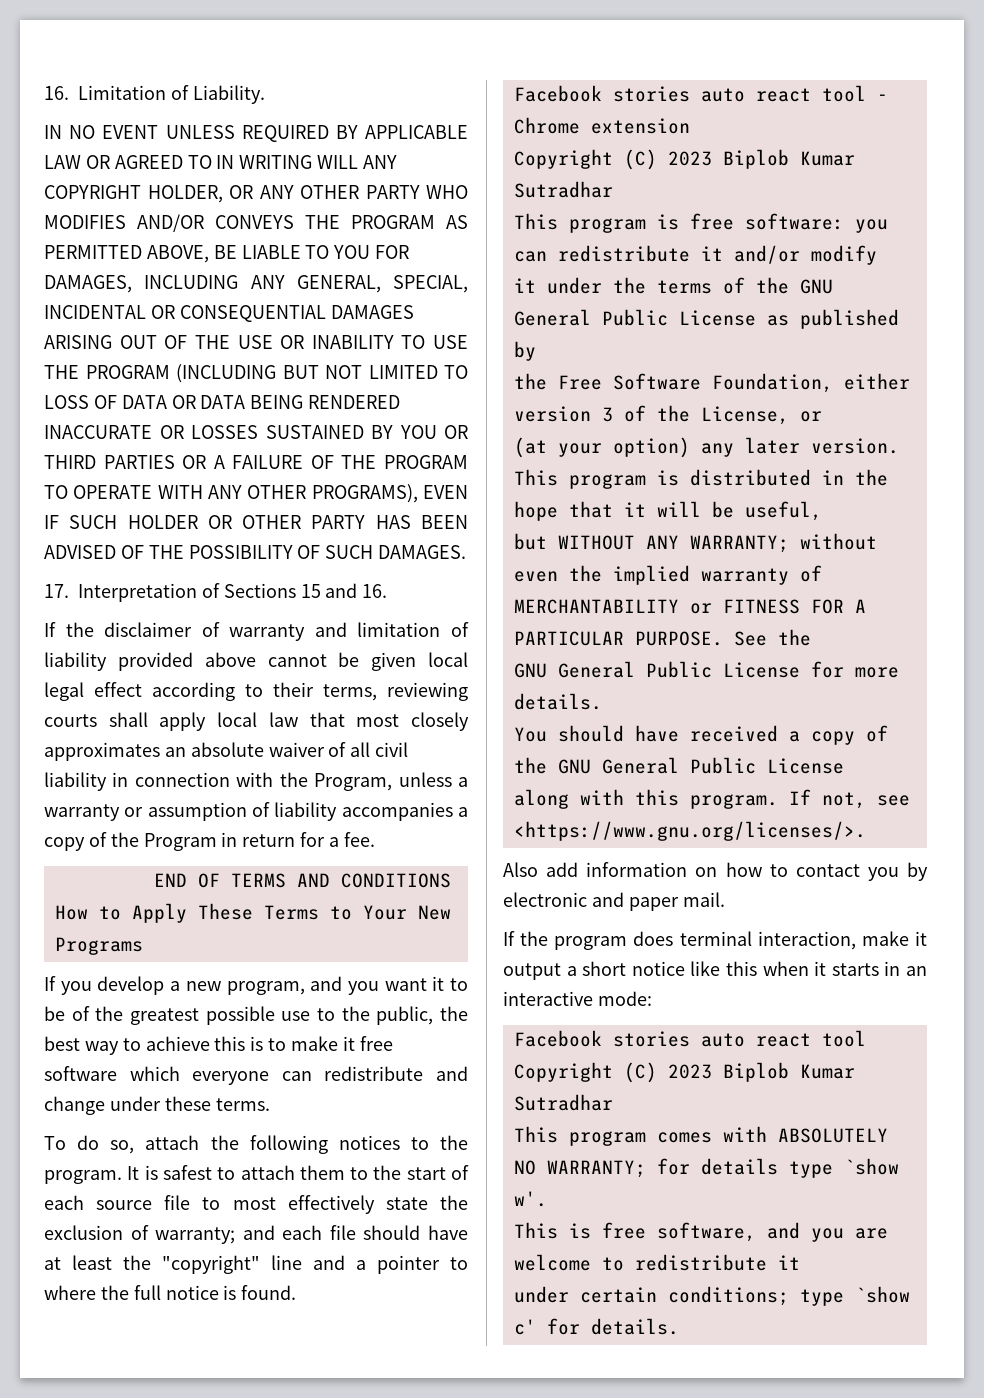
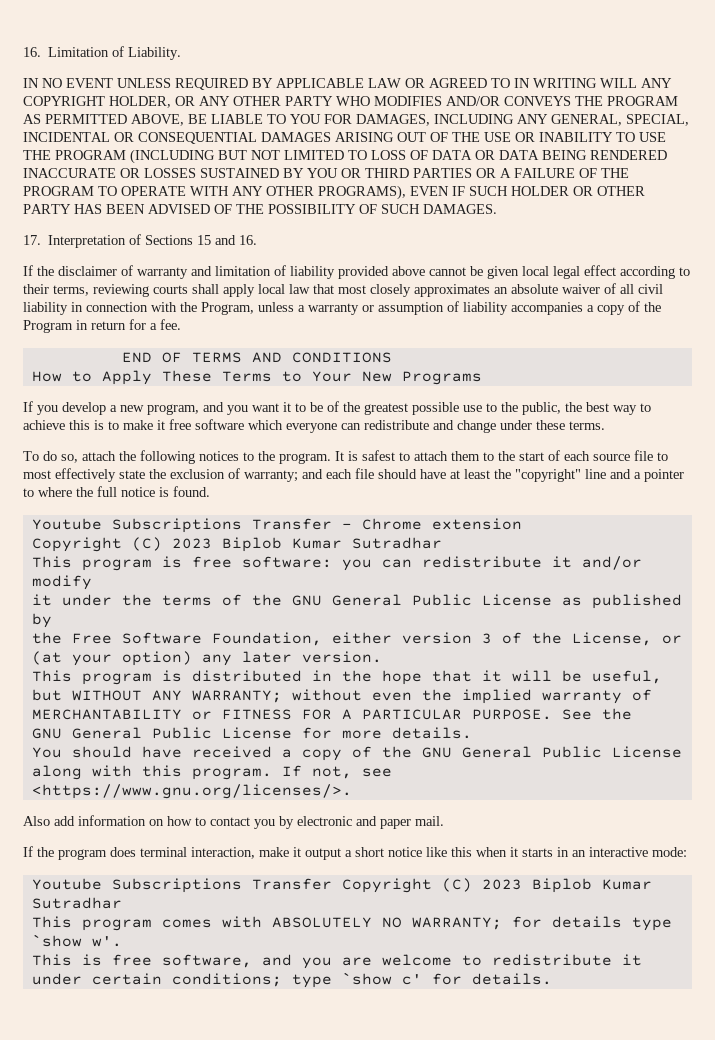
- Facebook stories auto react tool - Chrome extension
+ Youtube Subscriptions Transfer - Chrome extension
- Facebook stories auto react tool Copyright (C) 2023 Biplob Kumar Sutradhar
+ Youtube Subscriptions Transfer Copyright (C) 2023 Biplob Kumar Sutradhar

